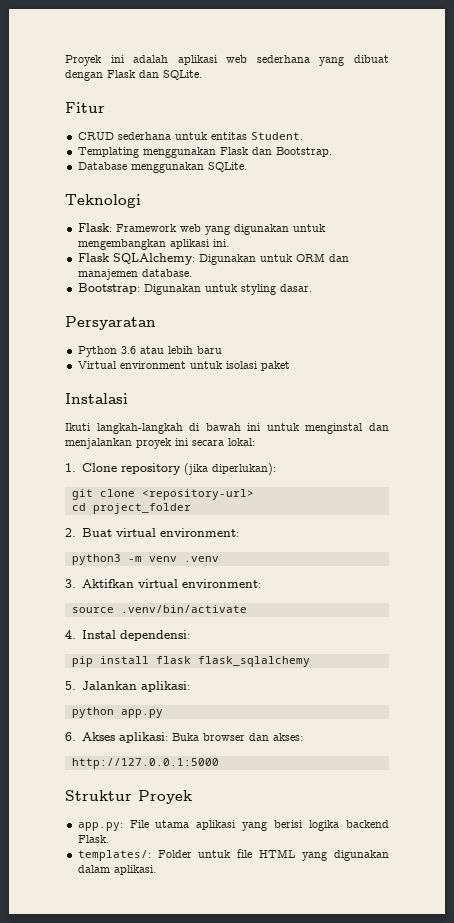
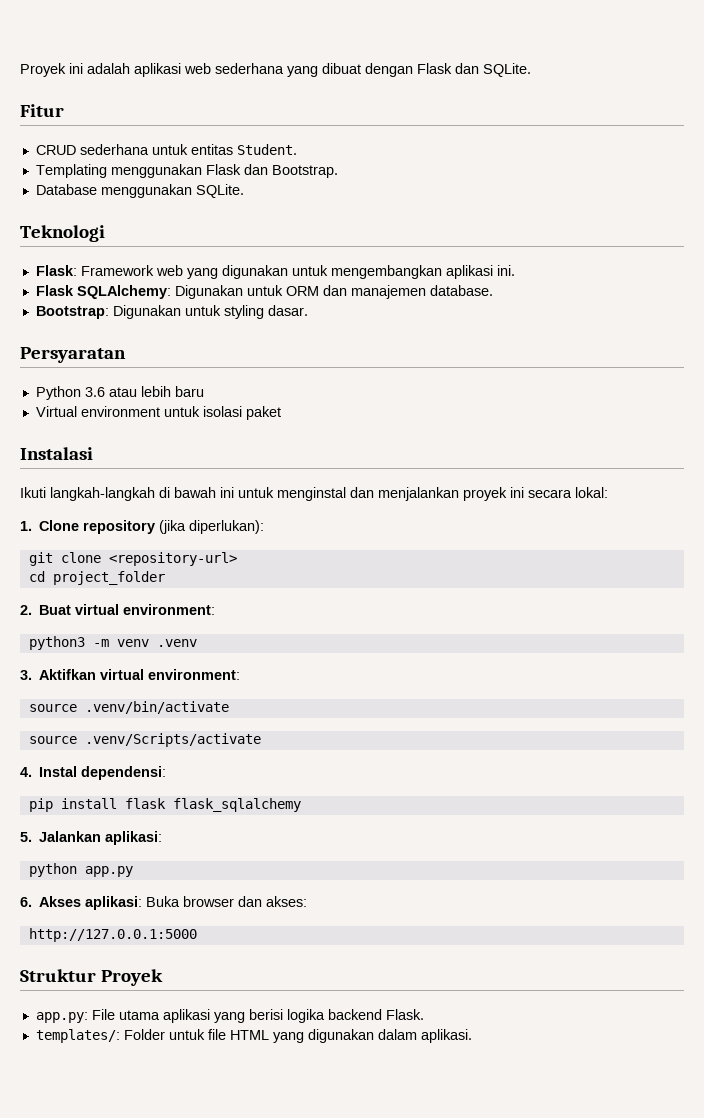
+ source .venv/Scripts/activate

